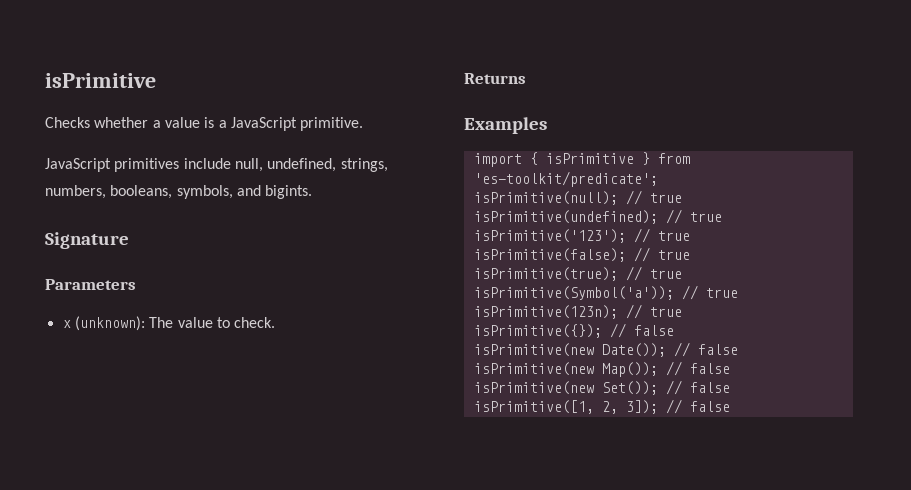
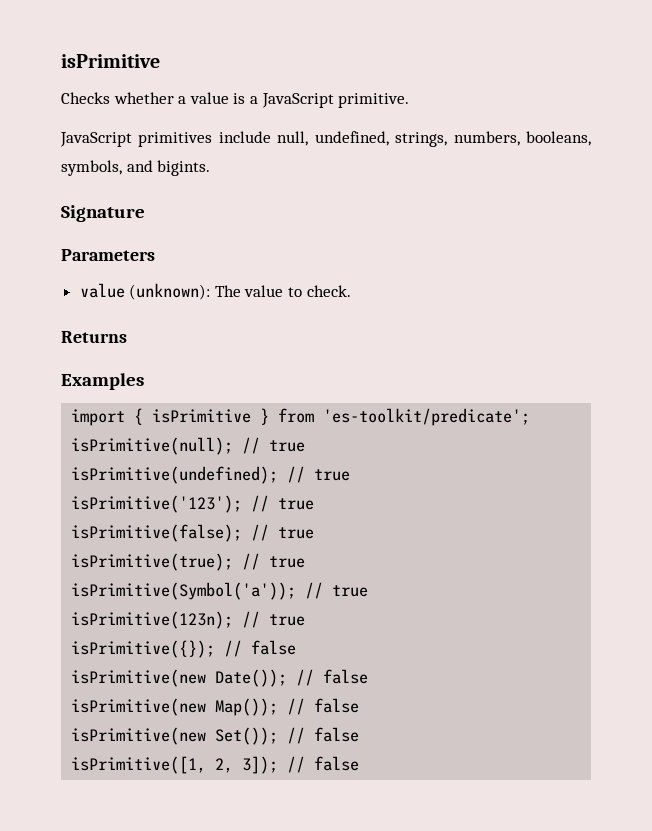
- x (unknown): The value to check.
+ value (unknown): The value to check.

